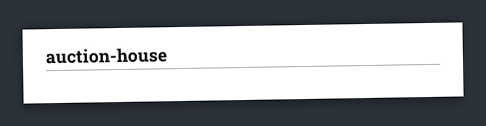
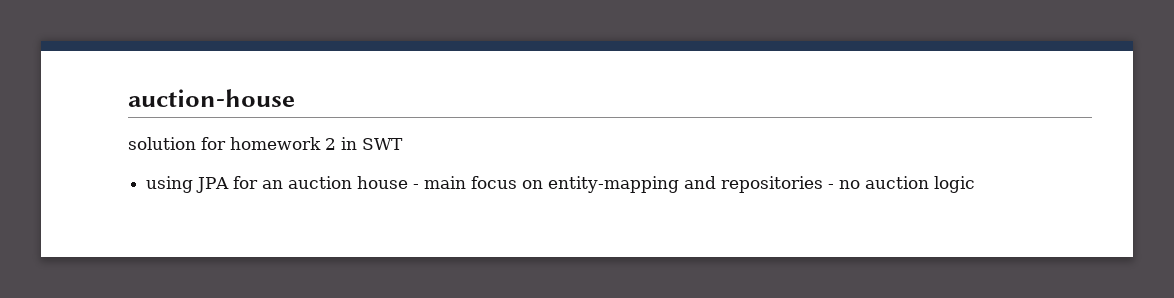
+ solution for homework 2 in SWT
+ using JPA for an auction house - main focus on entity-mapping and repositories - no auction logic

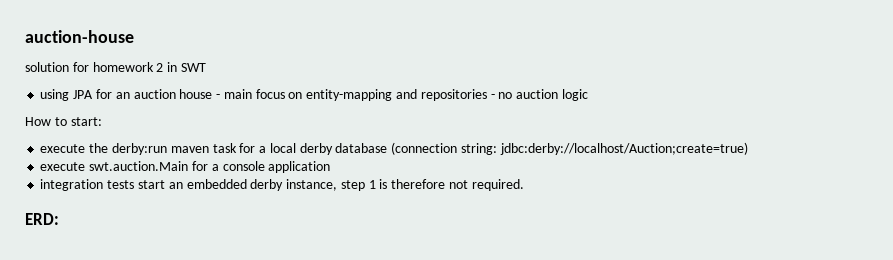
+ How to start:
+ execute the derby:run maven task for a local derby database (connection string: jdbc:derby://localhost/Auction;create=true)
+ execute swt.auction.Main for a console application
+ integration tests start an embedded derby instance, step 1 is therefore not required.
+ ERD:

